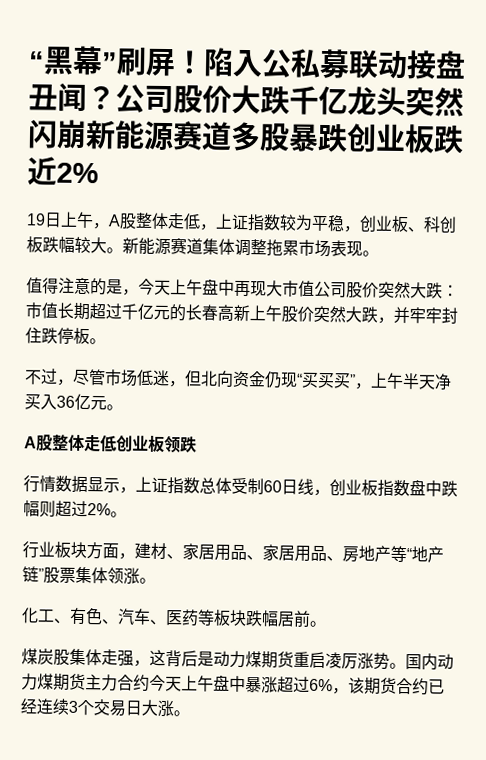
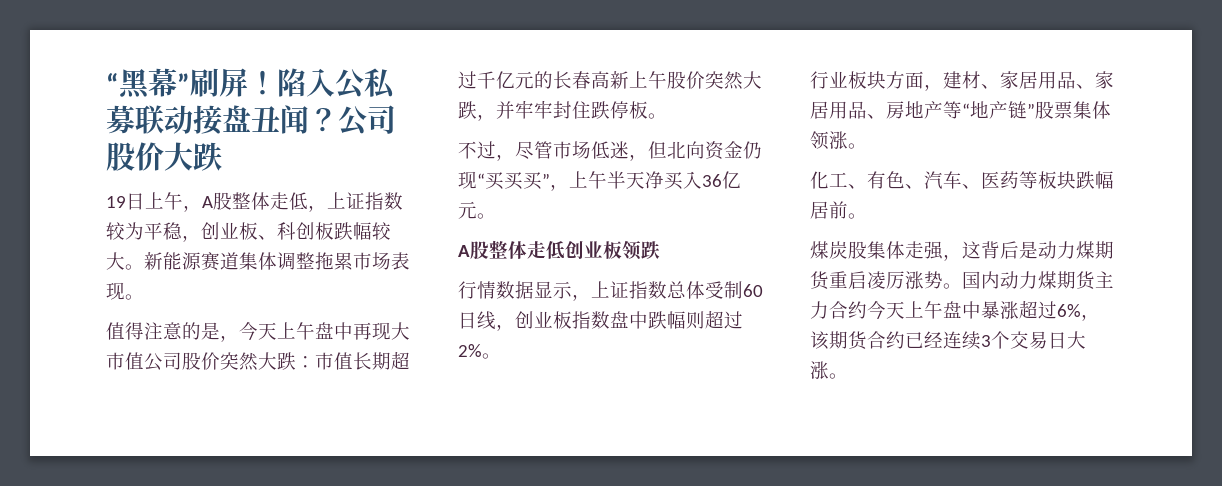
- 公司股价大跌千亿龙头突然闪崩新能源赛道多股暴跌创业板跌近2%
+ 公司股价大跌

